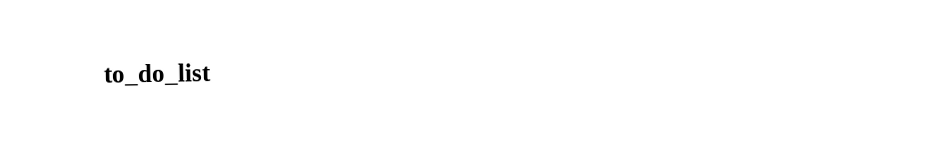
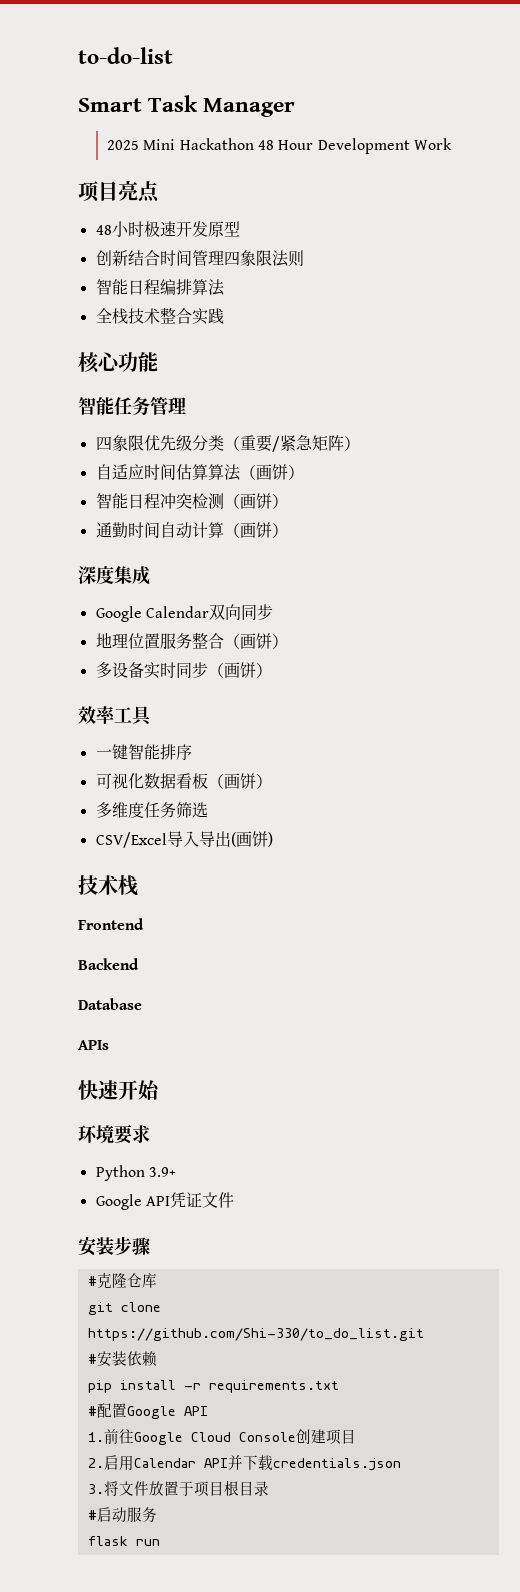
- to_do_list
+ to-do-list
+ Smart Task Manager
+ 2025 Mini Hackathon 48 Hour Development Work
+ 项目亮点
+ 48小时极速开发原型
+ 创新结合时间管理四象限法则
+ 智能日程编排算法
+ 全栈技术整合实践
+ 核心功能
+ 智能任务管理
+ 四象限优先级分类（重要/紧急矩阵）
+ 自适应时间估算算法（画饼）
+ 智能日程冲突检测（画饼）
+ 通勤时间自动计算（画饼）
+ 深度集成
+ Google Calendar双向同步
+ 地理位置服务整合（画饼）
+ 多设备实时同步（画饼）
+ 效率工具
+ 一键智能排序
+ 可视化数据看板（画饼）
+ 多维度任务筛选
+ CSV/Excel导入导出(画饼)
+ 技术栈
+ Frontend
+ Backend
+ Database
+ APIs
+ 快速开始
+ 环境要求
+ Python 3.9+
+ Google API凭证文件
+ 安装步骤
+ #克隆仓库
+ git clone https://github.com/Shi-330/to_do_list.git
+ #安装依赖
+ pip install -r requirements.txt
+ #配置Google API
+ 1.前往Google Cloud Console创建项目
+ 2.启用Calendar API并下载credentials.json
+ 3.将文件放置于项目根目录
+ #启动服务
+ flask run

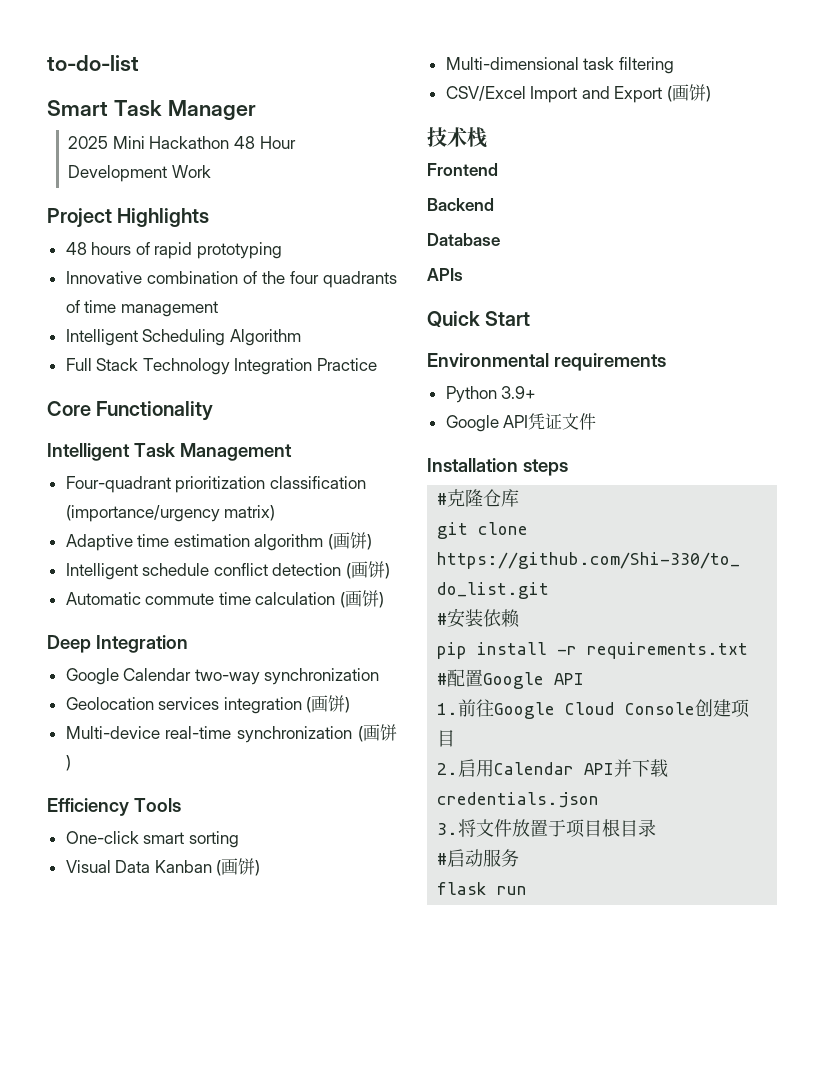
- 项目亮点
- 48小时极速开发原型
- 创新结合时间管理四象限法则
- 智能日程编排算法
- 全栈技术整合实践
- 核心功能
- 智能任务管理
- 四象限优先级分类（重要/紧急矩阵）
- 自适应时间估算算法（画饼）
- 智能日程冲突检测（画饼）
- 通勤时间自动计算（画饼）
- 深度集成
+ Project Highlights
+ 48 hours of rapid prototyping
+ Innovative combination of the four quadrants of time management
+ Intelligent Scheduling Algorithm
+ Full Stack Technology Integration Practice
+ Core Functionality
+ Intelligent Task Management
+ Four-quadrant prioritization classification (importance/urgency matrix)
+ Adaptive time estimation algorithm (画饼)
+ Intelligent schedule conflict detection (画饼)
+ Automatic commute time calculation (画饼)
+ Deep Integration
- Google Calendar双向同步
- 地理位置服务整合（画饼）
- 多设备实时同步（画饼）
- 效率工具
- 一键智能排序
- 可视化数据看板（画饼）
- 多维度任务筛选
- CSV/Excel导入导出(画饼)
+ Google Calendar two-way synchronization
+ Geolocation services integration (画饼)
+ Multi-device real-time synchronization (画饼)
+ Efficiency Tools
+ One-click smart sorting
+ Visual Data Kanban (画饼)
+ Multi-dimensional task filtering
+ CSV/Excel Import and Export (画饼)
- 快速开始
- 环境要求
+ Quick Start
+ Environmental requirements
- 安装步骤
+ Installation steps

